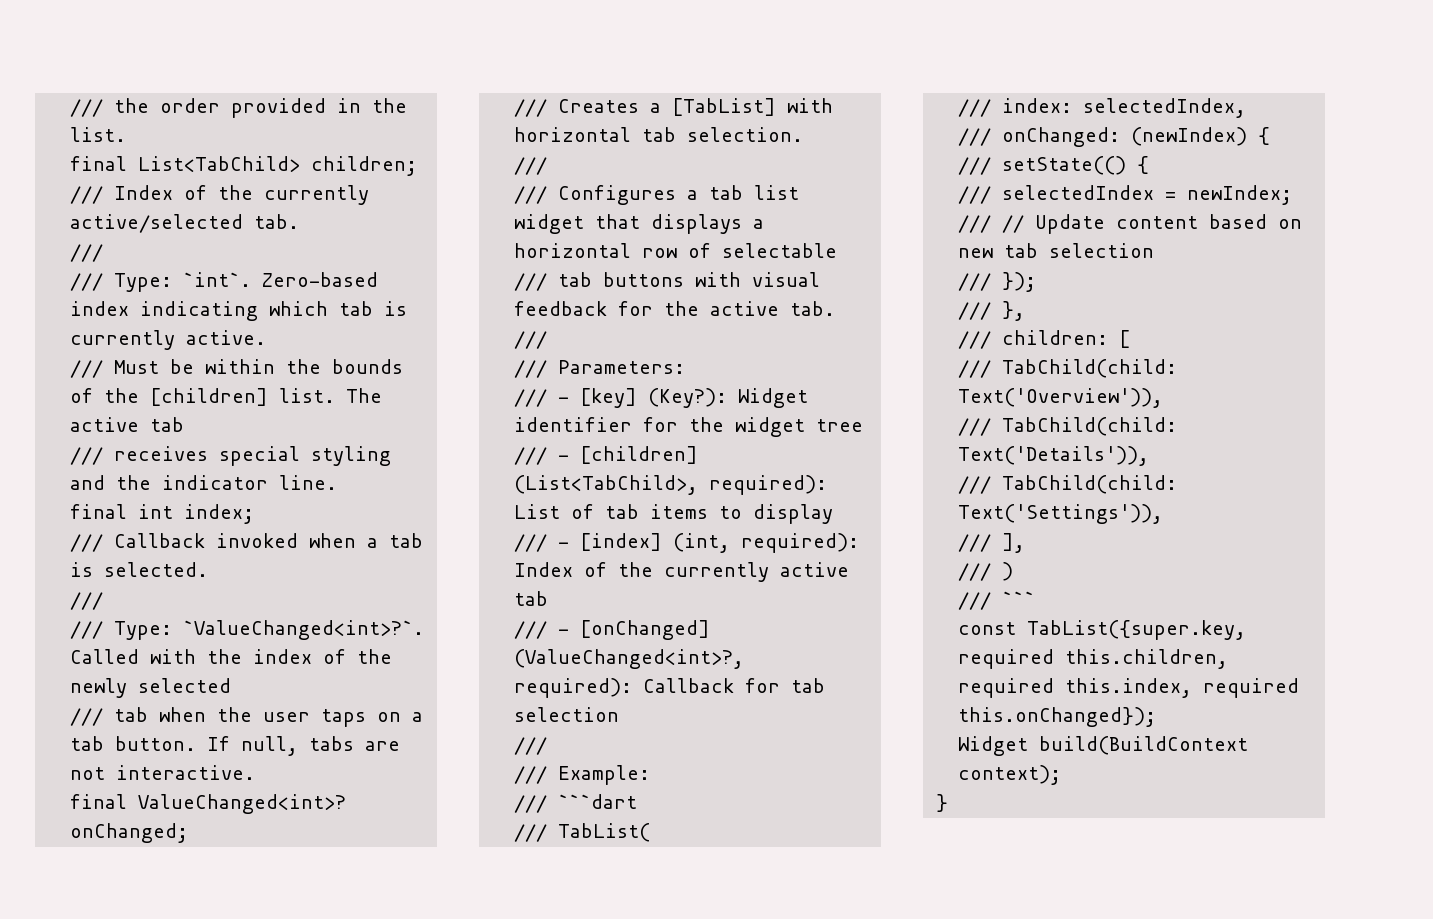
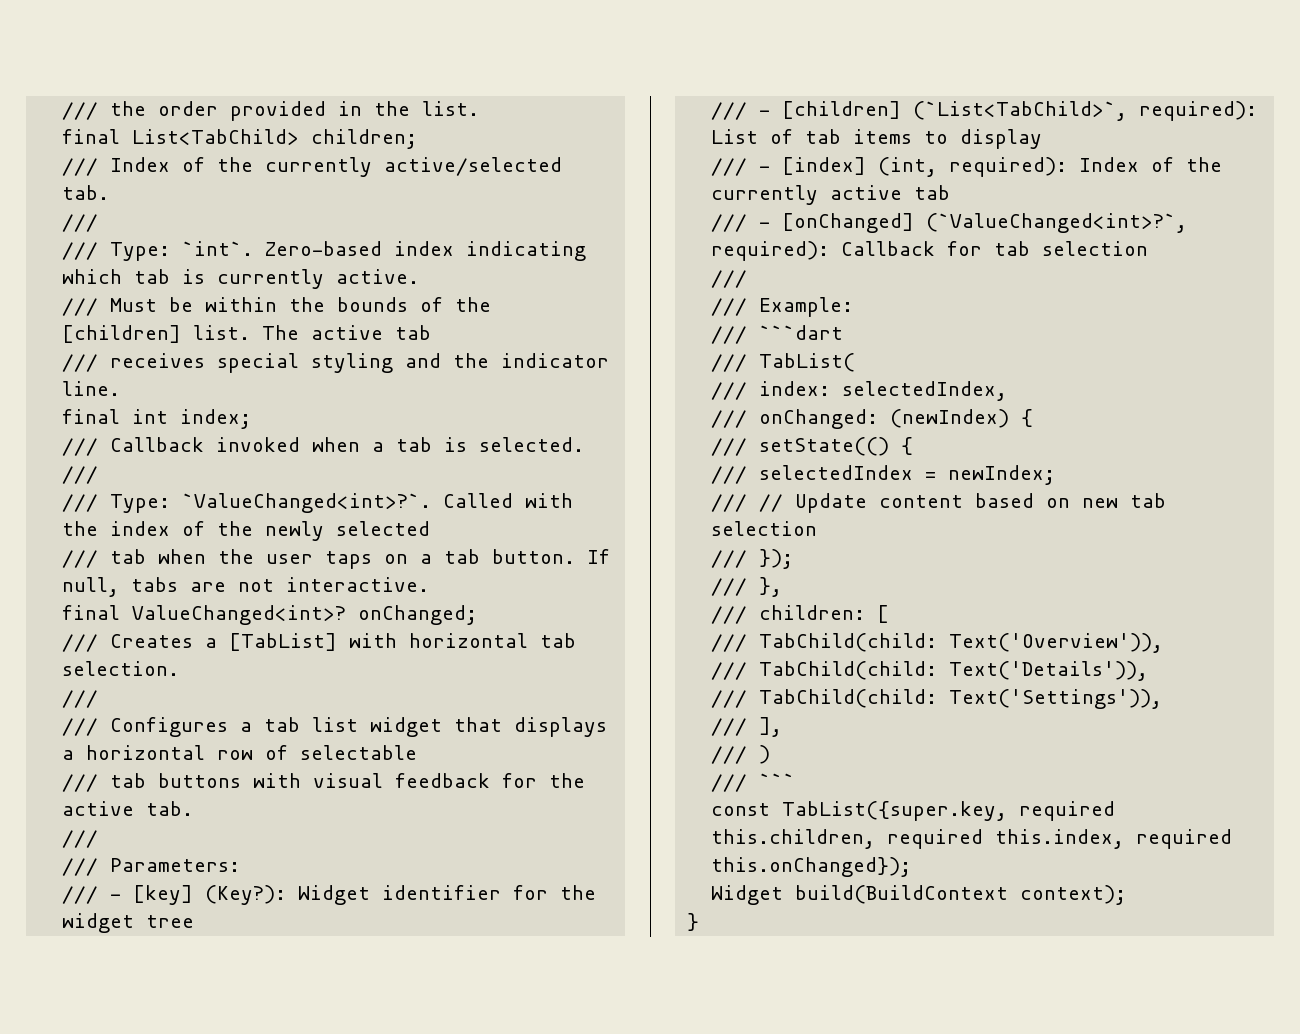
- /// - [children] (List<TabChild>, required): List of tab items to display
+ /// - [children] (`List<TabChild>`, required): List of tab items to display
- /// - [onChanged] (ValueChanged<int>?, required): Callback for tab selection
+ /// - [onChanged] (`ValueChanged<int>?`, required): Callback for tab selection

